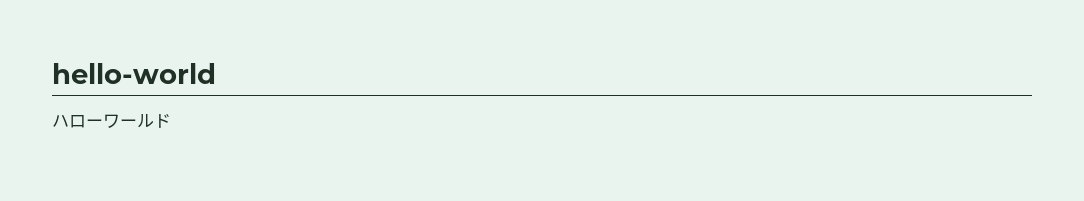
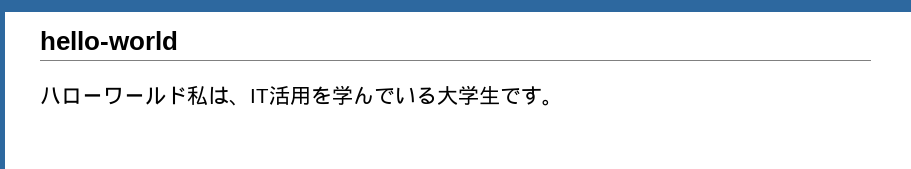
- ハローワールド
+ ハローワールド私は、IT活用を学んでいる大学生です。

